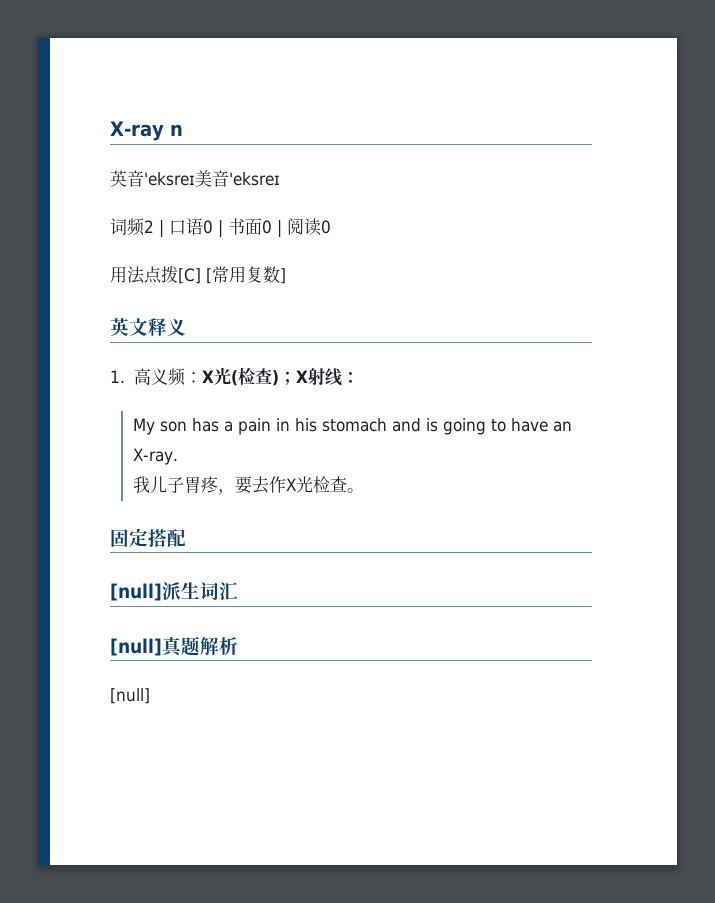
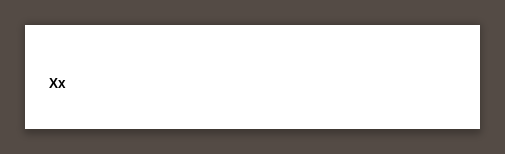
- X-ray n
- 英音'eksreɪ美音'eksreɪ
- 词频2 | 口语0 | 书面0 | 阅读0
- 用法点拨[C] [常用复数]
- 英文释义
- 1.高义频：X光(检查)；X射线：
- My son has a pain in his stomach and is going to have an X-ray.
- 我儿子胃疼，要去作X光检查。
- 固定搭配
- [null]派生词汇
- [null]真题解析
- [null]
+ Xx

